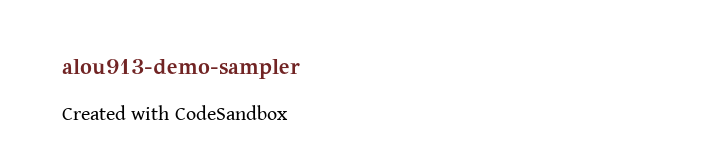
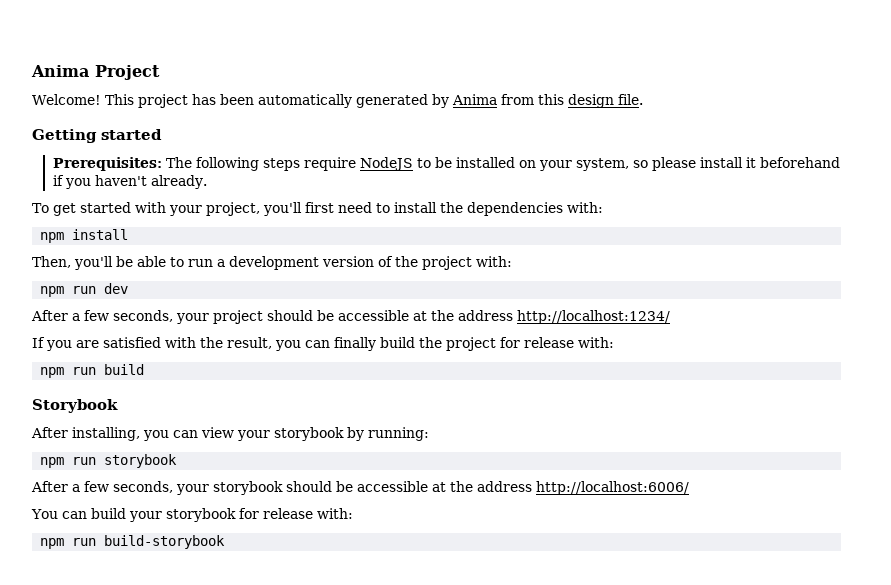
- alou913-demo-sampler
- Created with CodeSandbox
+ Anima Project
+ Welcome! This project has been automatically generated by Anima from this design file.
+ Getting started
+ Prerequisites: The following steps require NodeJS to be installed on your system, so please install it beforehand if you haven't already.
+ To get started with your project, you'll first need to install the dependencies with:
+ npm install
+ Then, you'll be able to run a development version of the project with:
+ npm run dev
+ After a few seconds, your project should be accessible at the address http://localhost:1234/
+ If you are satisfied with the result, you can finally build the project for release with:
+ npm run build
+ Storybook
+ After installing, you can view your storybook by running:
+ npm run storybook
+ After a few seconds, your storybook should be accessible at the address http://localhost:6006/
+ You can build your storybook for release with:
+ npm run build-storybook

